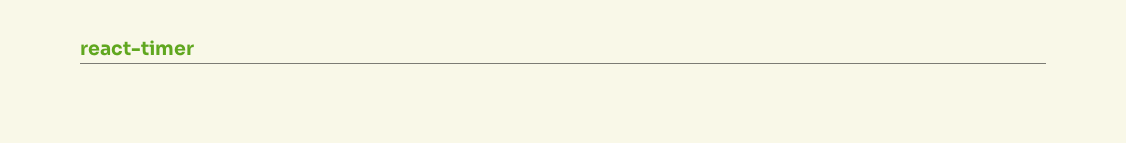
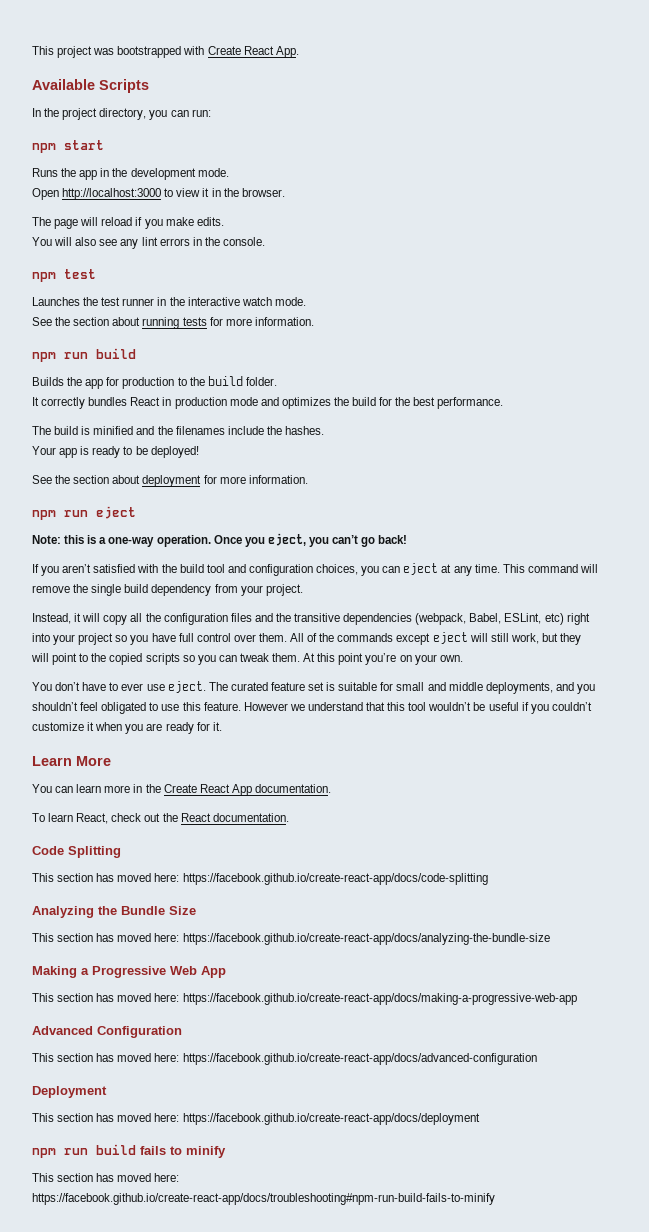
- react-timer
+ This project was bootstrapped with Create React App.
+ Available Scripts
+ In the project directory, you can run:
+ npm start
+ Runs the app in the development mode.
+ Open http://localhost:3000 to view it in the browser.
+ The page will reload if you make edits.
+ You will also see any lint errors in the console.
+ npm test
+ Launches the test runner in the interactive watch mode.
+ See the section about running tests for more information.
+ npm run build
+ Builds the app for production to the build folder.
+ It correctly bundles React in production mode and optimizes the build for the best performance.
+ The build is minified and the filenames include the hashes.
+ Your app is ready to be deployed!
+ See the section about deployment for more information.
+ npm run eject
+ Note: this is a one-way operation. Once you eject, you can’t go back!
+ If you aren’t satisfied with the build tool and configuration choices, you can eject at any time. This command will remove the single build dependency from your project.
+ Instead, it will copy all the configuration files and the transitive dependencies (webpack, Babel, ESLint, etc) right into your project so you have full control over them. All of the commands except eject will still work, but they will point to the copied scripts so you can tweak them. At this point you’re on your own.
+ You don’t have to ever use eject. The curated feature set is suitable for small and middle deployments, and you shouldn’t feel obligated to use this feature. However we understand that this tool wouldn’t be useful if you couldn’t customize it when you are ready for it.
+ Learn More
+ You can learn more in the Create React App documentation.
+ To learn React, check out the React documentation.
+ Code Splitting
+ This section has moved here: https://facebook.github.io/create-react-app/docs/code-splitting
+ Analyzing the Bundle Size
+ This section has moved here: https://facebook.github.io/create-react-app/docs/analyzing-the-bundle-size
+ Making a Progressive Web App
+ This section has moved here: https://facebook.github.io/create-react-app/docs/making-a-progressive-web-app
+ Advanced Configuration
+ This section has moved here: https://facebook.github.io/create-react-app/docs/advanced-configuration
+ Deployment
+ This section has moved here: https://facebook.github.io/create-react-app/docs/deployment
+ npm run build fails to minify
+ This section has moved here: https://facebook.github.io/create-react-app/docs/troubleshooting#npm-run-build-fails-to-minify

